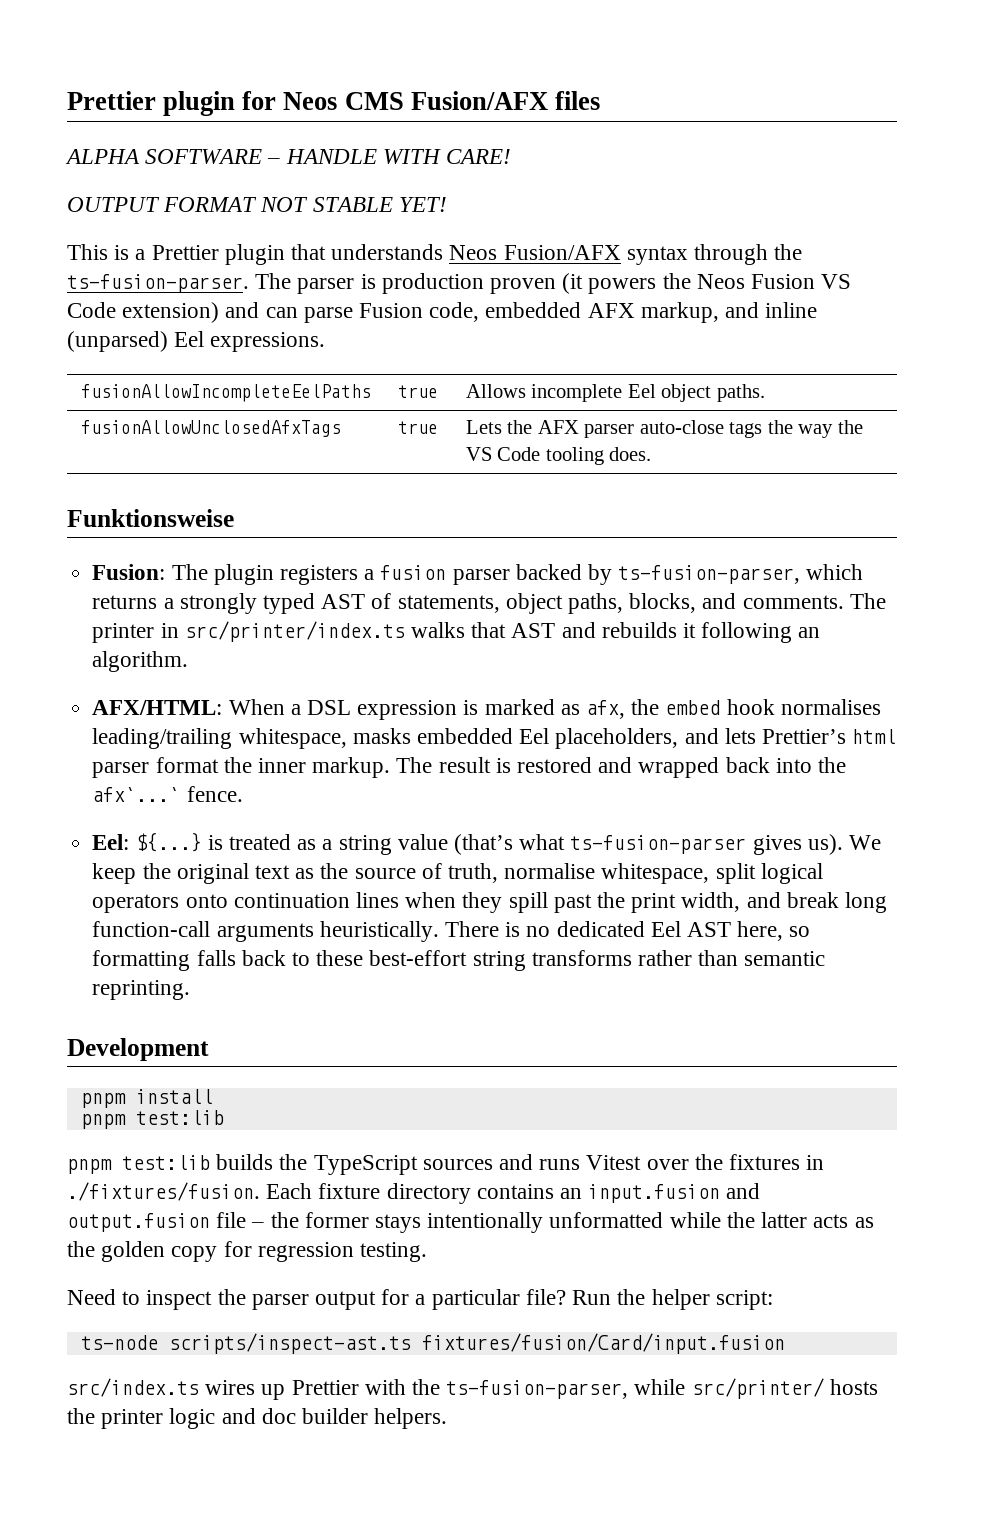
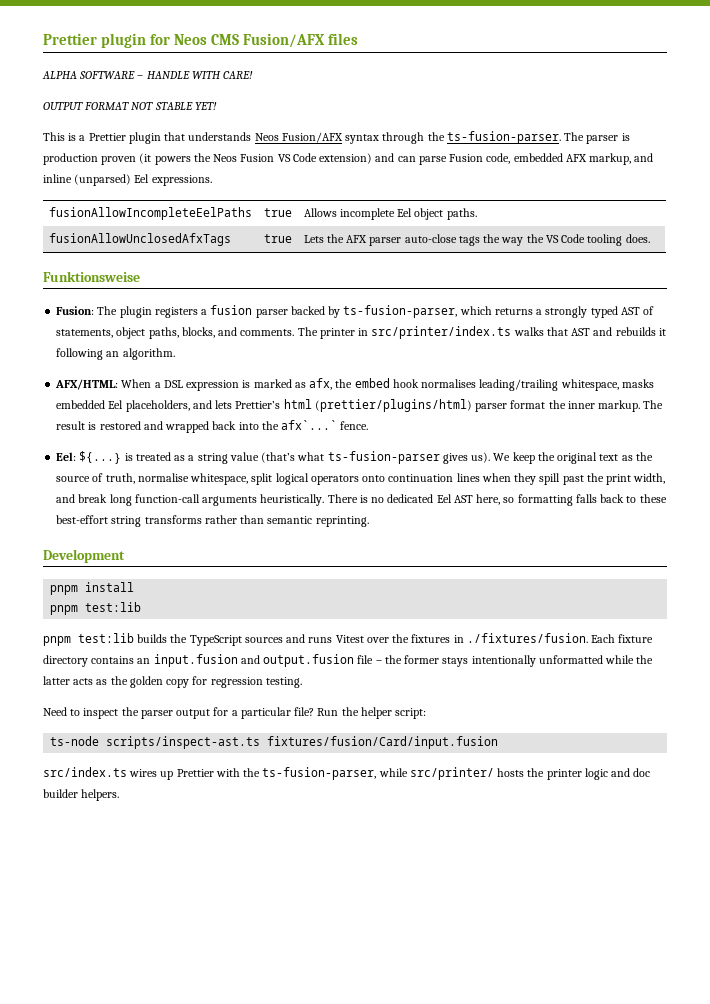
- AFX/HTML: When a DSL expression is marked as afx, the embed hook normalises leading/trailing whitespace, masks embedded Eel placeholders, and lets Prettier’s html parser format the inner markup.
+ AFX/HTML: When a DSL expression is marked as afx, the embed hook normalises leading/trailing whitespace, masks embedded Eel placeholders, and lets Prettier’s html (prettier/plugins/html) parser format the inner markup.

